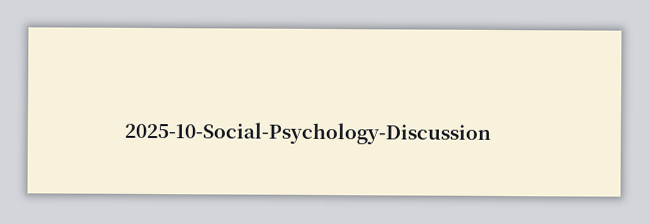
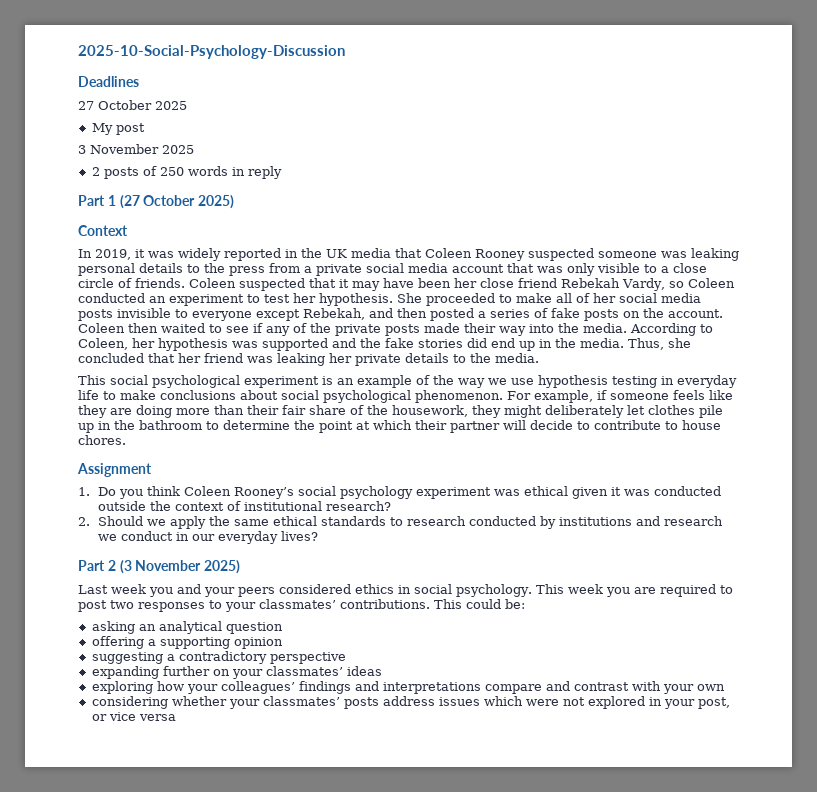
+ Deadlines
+ 27 October 2025
+ My post
+ 3 November 2025
+ 2 posts of 250 words in reply
+ Part 1 (27 October 2025)
+ Context
+ In 2019, it was widely reported in the UK media that Coleen Rooney suspected someone was leaking personal details to the press from a private social media account that was only visible to a close circle of friends. Coleen suspected that it may have been her close friend Rebekah Vardy, so Coleen conducted an experiment to test her hypothesis. She proceeded to make all of her social media posts invisible to everyone except Rebekah, and then posted a series of fake posts on the account. Coleen then waited to see if any of the private posts made their way into the media. According to Coleen, her hypothesis was supported and the fake stories did end up in the media. Thus, she concluded that her friend was leaking her private details to the media.
+ This social psychological experiment is an example of the way we use hypothesis testing in everyday life to make conclusions about social psychological phenomenon. For example, if someone feels like they are doing more than their fair share of the housework, they might deliberately let clothes pile up in the bathroom to determine the point at which their partner will decide to contribute to house chores.
+ Assignment
+ 1. Do you think Coleen Rooney’s social psychology experiment was ethical given it was conducted outside the context of institutional research?
+ 2. Should we apply the same ethical standards to research conducted by institutions and research we conduct in our everyday lives?
+ Part 2 (3 November 2025)
+ Last week you and your peers considered ethics in social psychology. This week you are required to post two responses to your classmates’ contributions. This could be:
+ asking an analytical question
+ offering a supporting opinion
+ suggesting a contradictory perspective
+ expanding further on your classmates’ ideas
+ exploring how your colleagues’ findings and interpretations compare and contrast with your own
+ considering whether your classmates’ posts address issues which were not explored in your post, or vice versa

